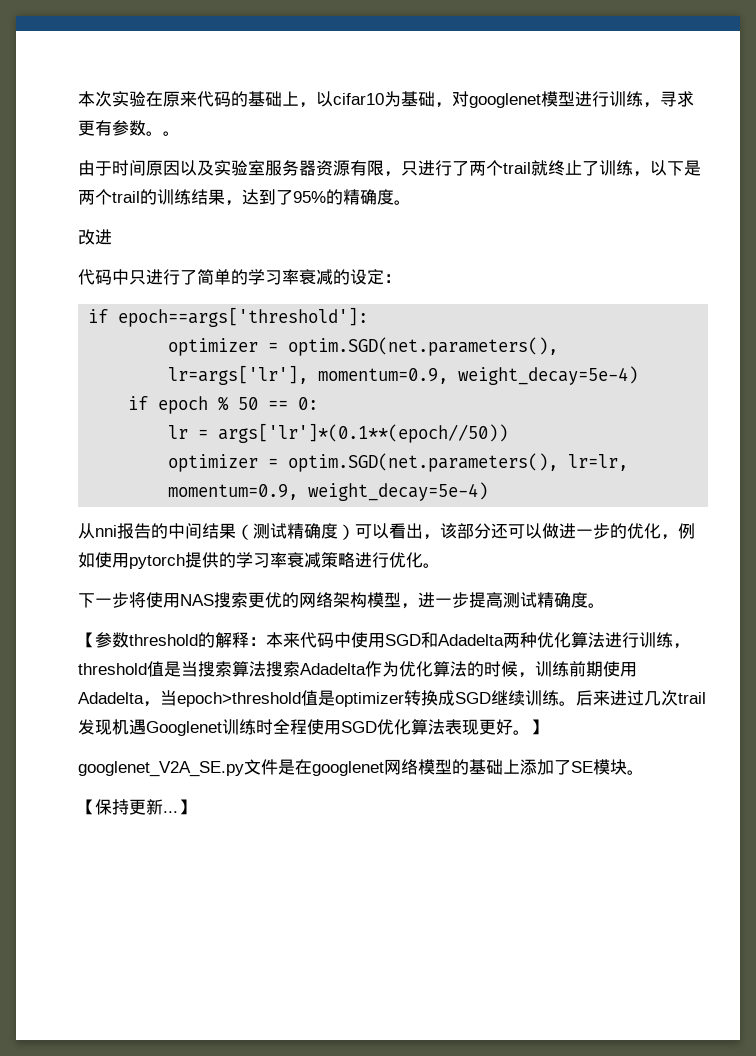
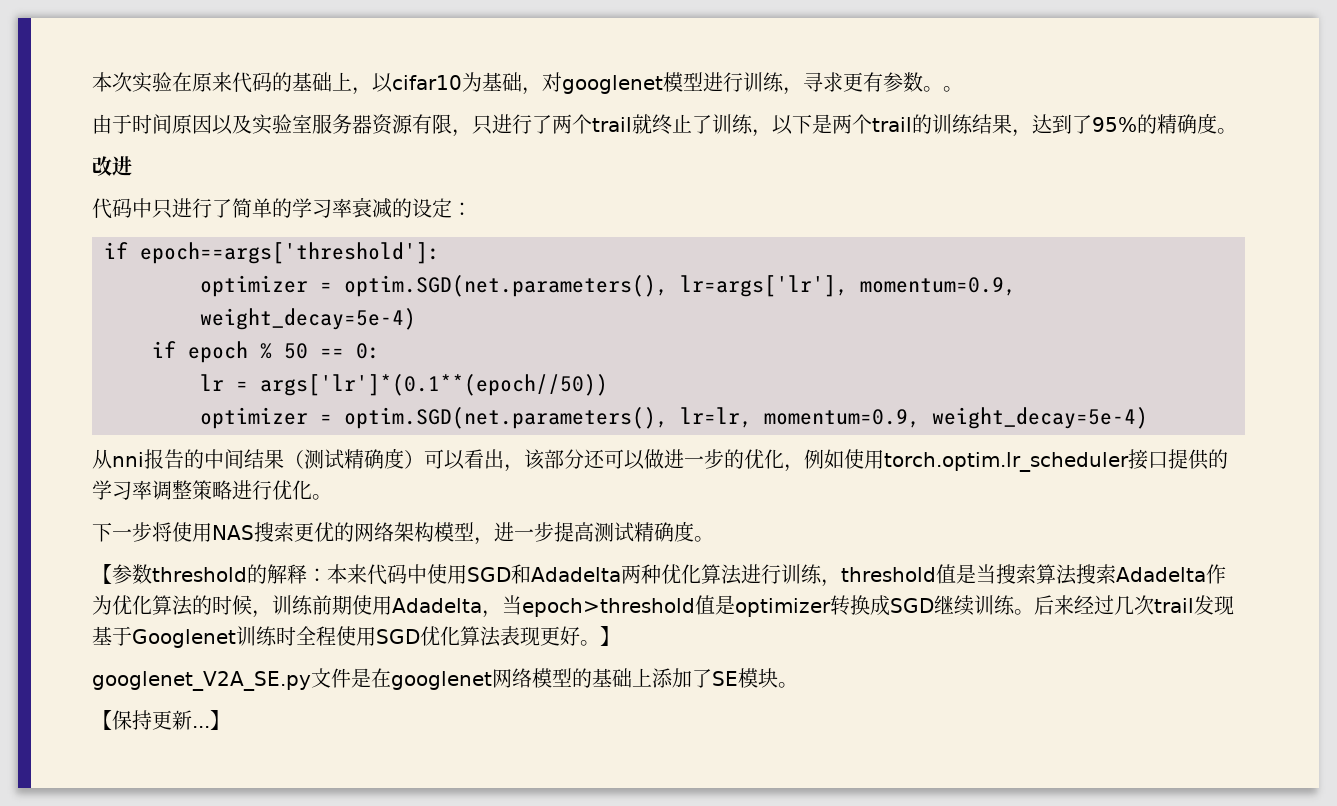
- 从nni报告的中间结果（测试精确度）可以看出，该部分还可以做进一步的优化，例如使用pytorch提供的学习率衰减策略进行优化。
+ 从nni报告的中间结果（测试精确度）可以看出，该部分还可以做进一步的优化，例如使用torch.optim.lr_scheduler接口提供的学习率调整策略进行优化。
- 后来进过几次trail发现机遇Googlenet训练时全程使用SGD优化算法表现更好。
+ 后来经过几次trail发现基于Googlenet训练时全程使用SGD优化算法表现更好。

